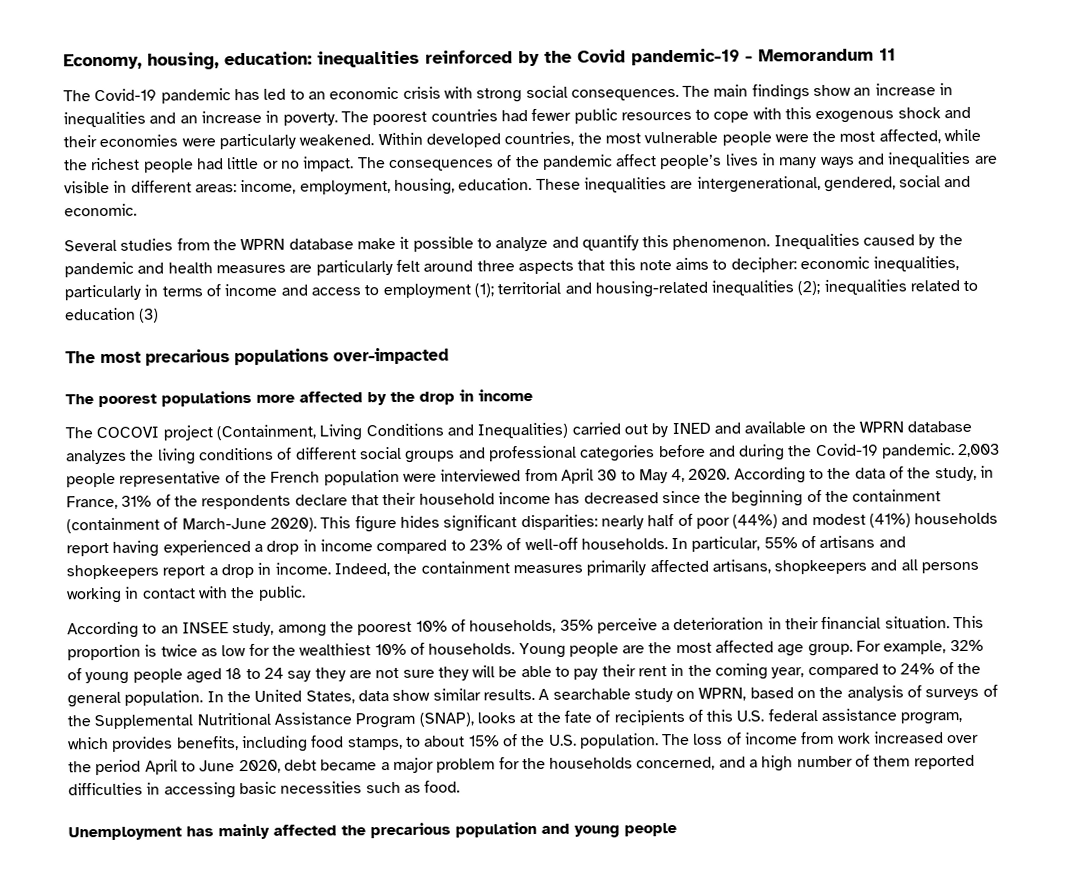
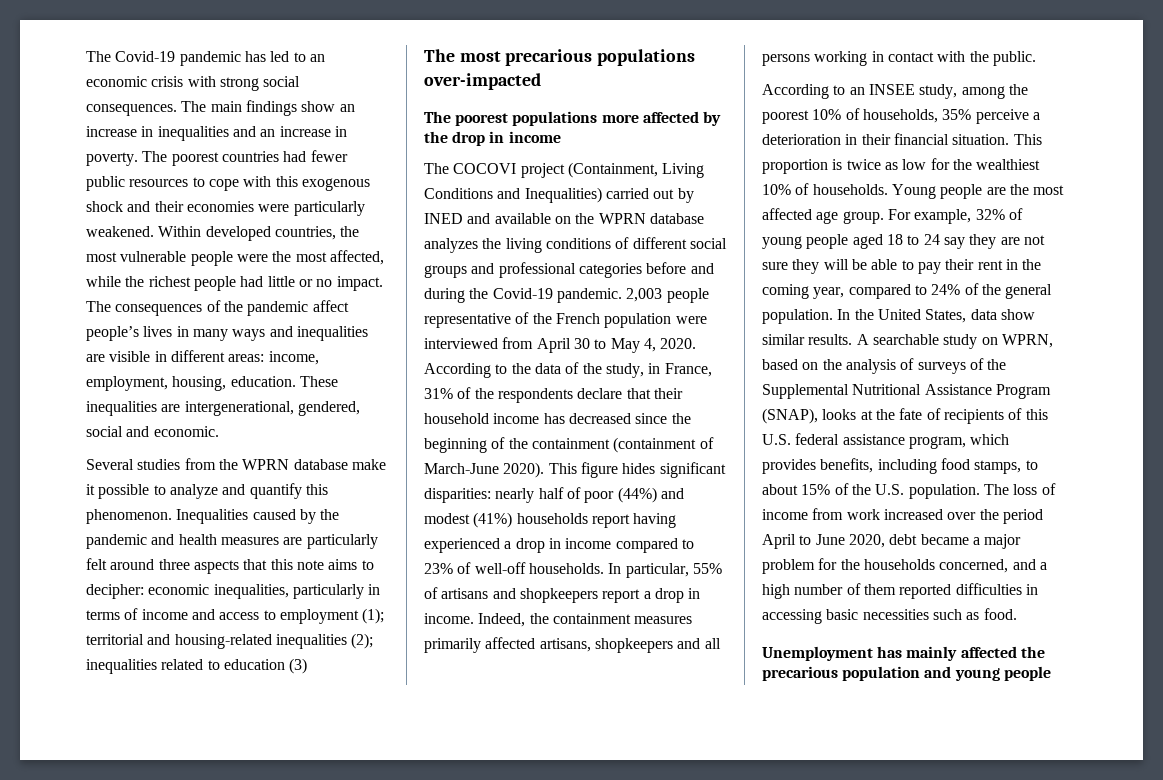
- Economy, housing, education: inequalities reinforced by the Covid pandemic-19 - Memorandum 11

